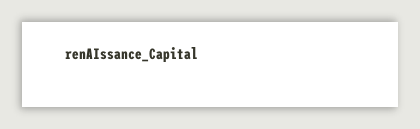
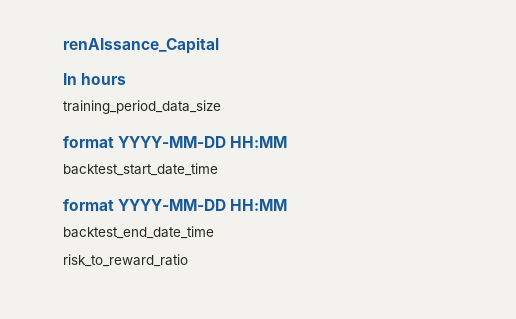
+ In hours
+ training_period_data_size
+ format YYYY-MM-DD HH:MM
+ backtest_start_date_time
+ format YYYY-MM-DD HH:MM
+ backtest_end_date_time
+ risk_to_reward_ratio

